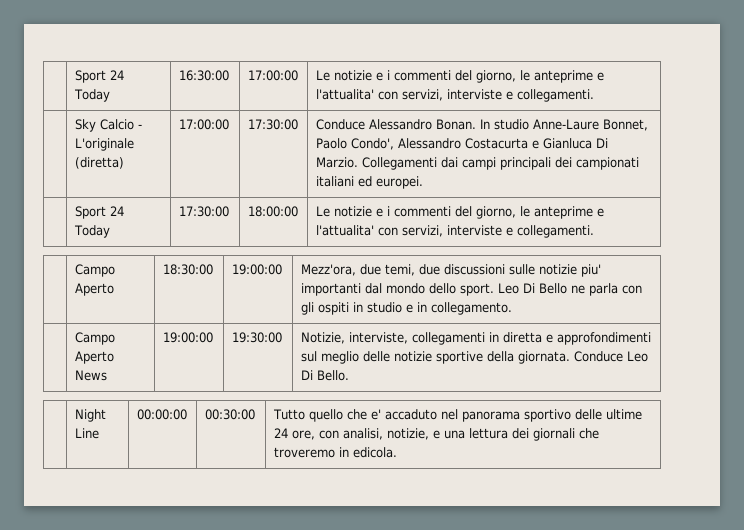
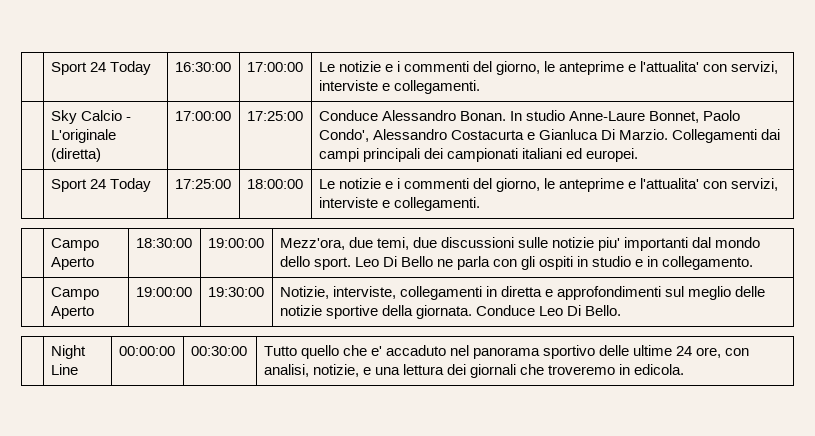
- | Sky Calcio - L'originale (diretta) | 17:00:00 | 17:30:00 | Conduce Alessandro Bonan. In studio Anne-Laure Bonnet, Paolo Condo', Alessandro Costacurta e Gianluca Di Marzio. Collegamenti dai campi principali dei campionati italiani ed europei.
+ | Sky Calcio - L'originale (diretta) | 17:00:00 | 17:25:00 | Conduce Alessandro Bonan. In studio Anne-Laure Bonnet, Paolo Condo', Alessandro Costacurta e Gianluca Di Marzio. Collegamenti dai campi principali dei campionati italiani ed europei.
- | Sport 24 Today | 17:30:00 | 18:00:00 | Le notizie e i commenti del giorno, le anteprime e l'attualita' con servizi, interviste e collegamenti.
+ | Sport 24 Today | 17:25:00 | 18:00:00 | Le notizie e i commenti del giorno, le anteprime e l'attualita' con servizi, interviste e collegamenti.
- | Campo Aperto News | 19:00:00 | 19:30:00 | Notizie, interviste, collegamenti in diretta e approfondimenti sul meglio delle notizie sportive della giornata. Conduce Leo Di Bello.
+ | Campo Aperto | 19:00:00 | 19:30:00 | Notizie, interviste, collegamenti in diretta e approfondimenti sul meglio delle notizie sportive della giornata. Conduce Leo Di Bello.

